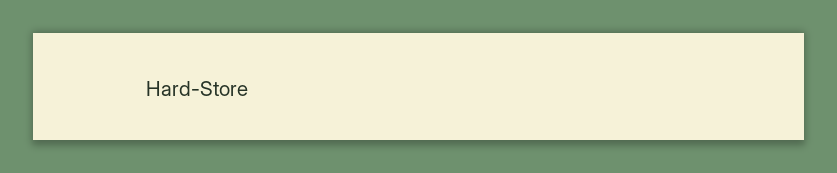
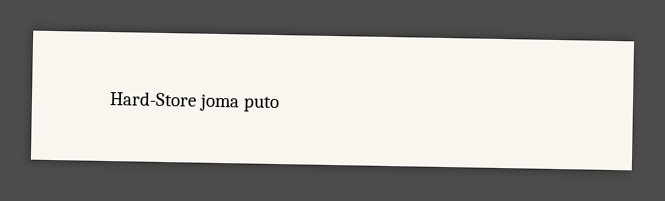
- Hard-Store
+ Hard-Store joma puto

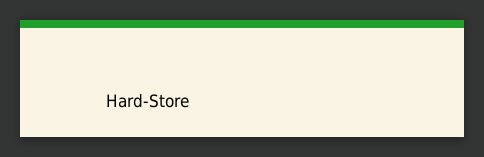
- Hard-Store joma puto
+ Hard-Store

